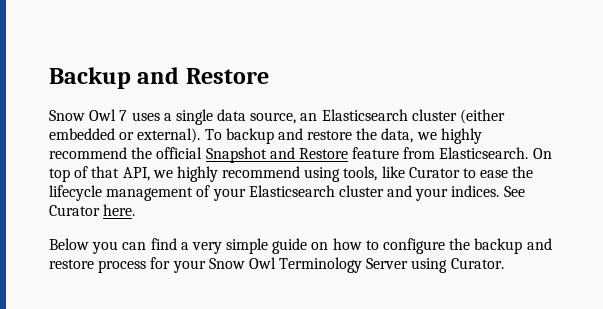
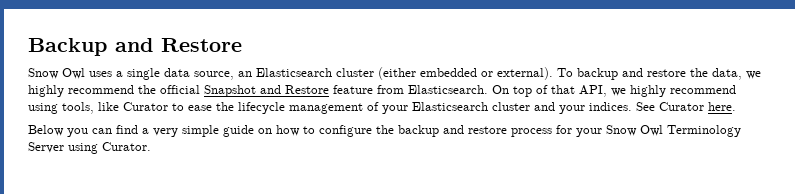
- Snow Owl 7 uses a single data source, an Elasticsearch cluster (either embedded or external).
+ Snow Owl uses a single data source, an Elasticsearch cluster (either embedded or external).

